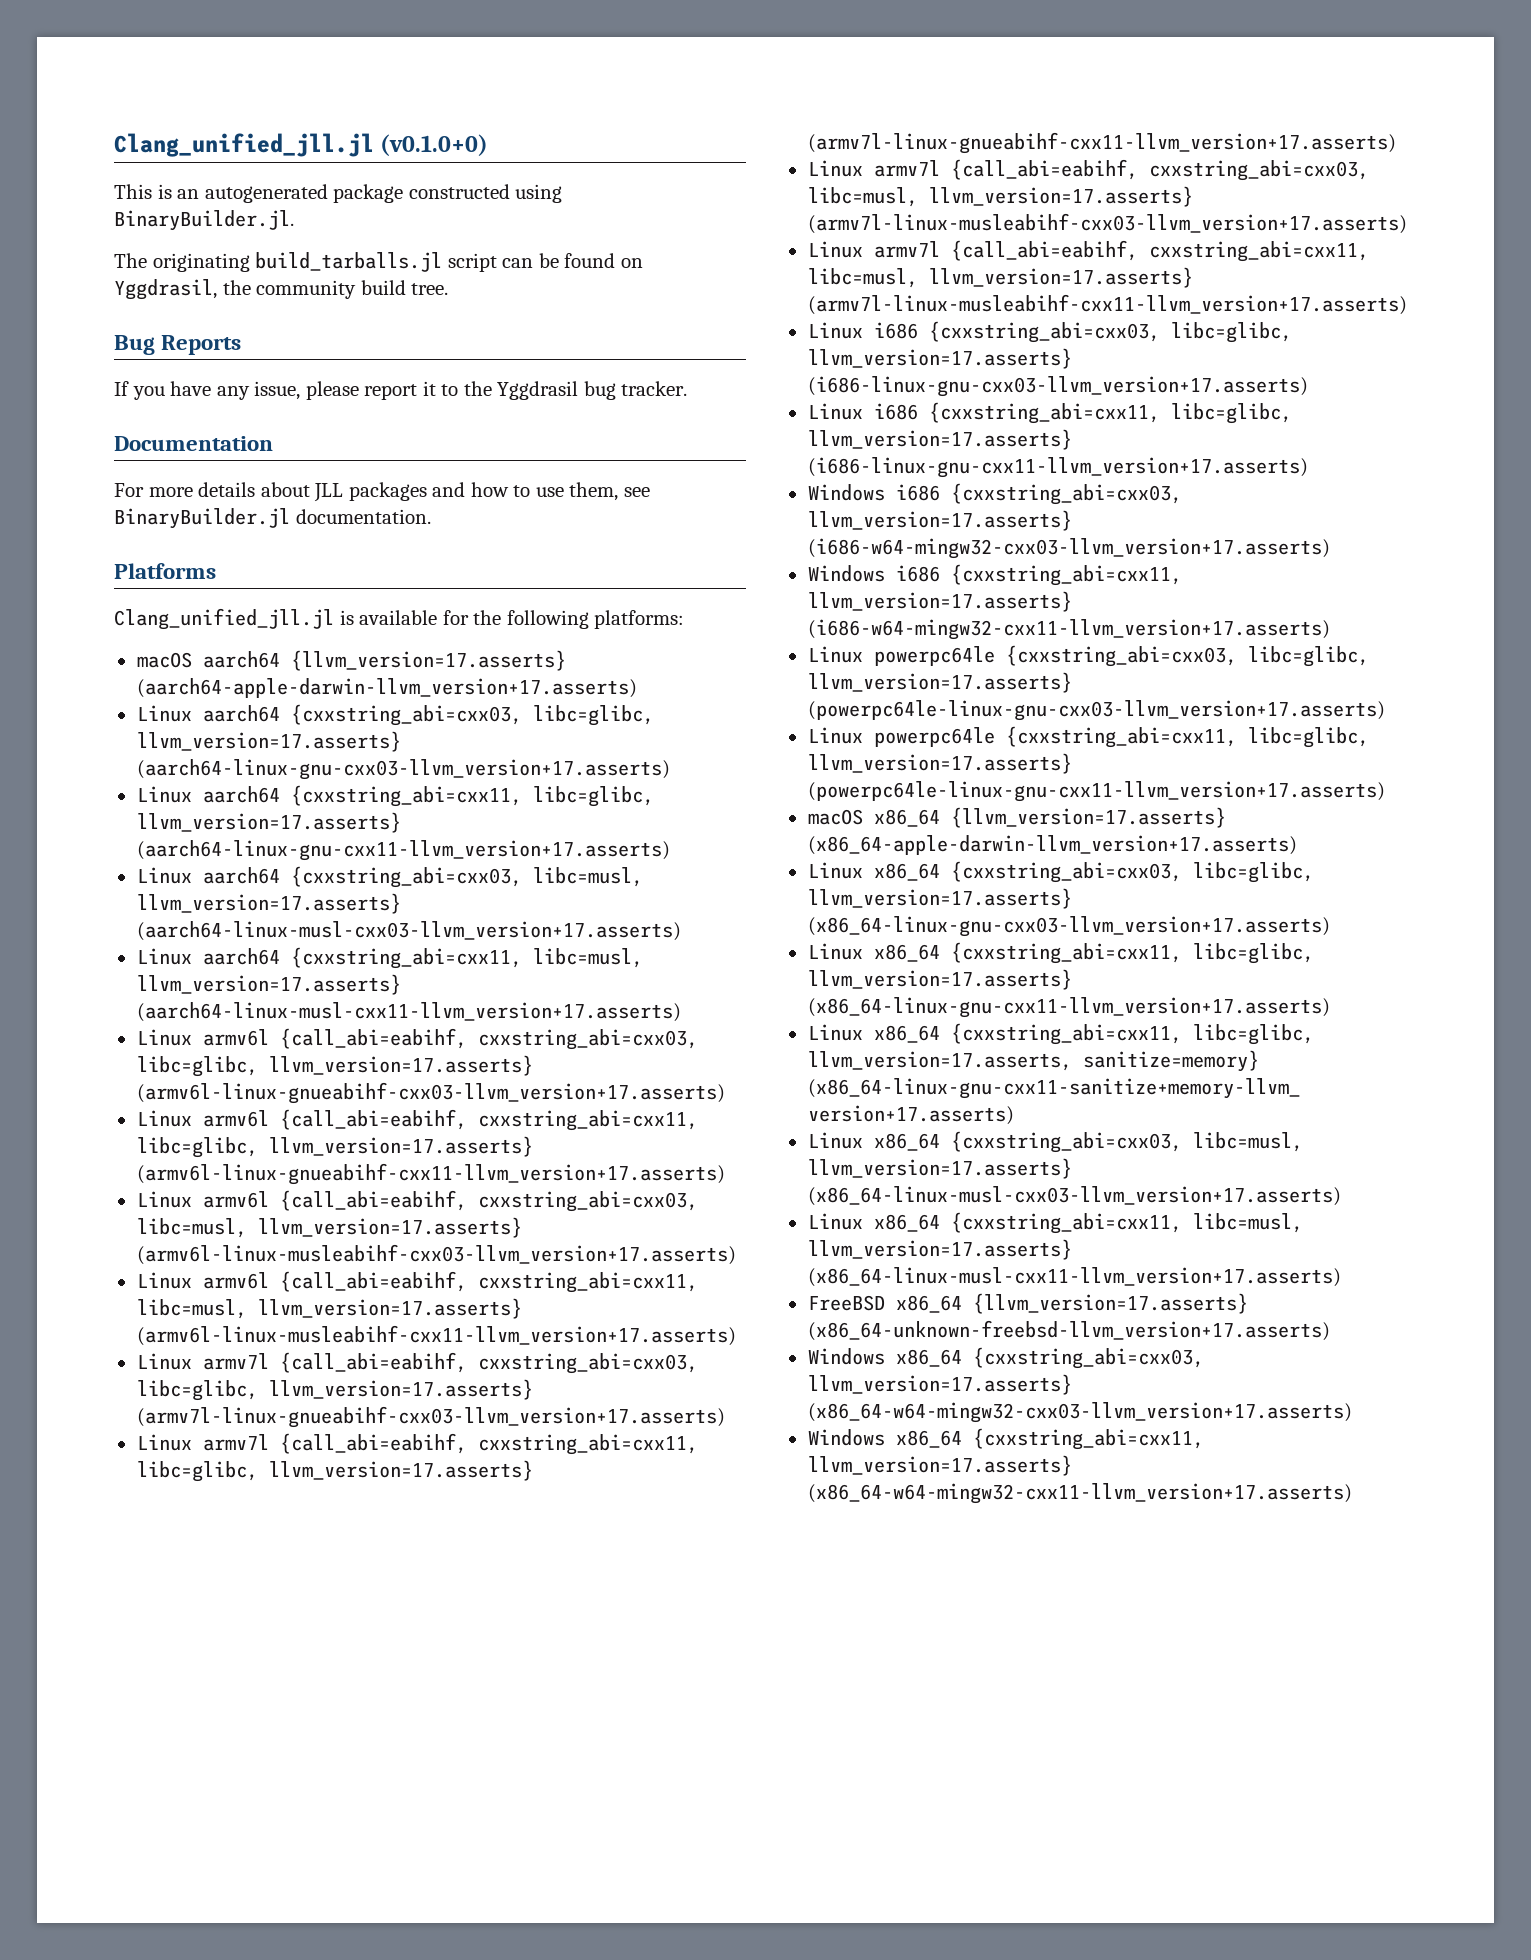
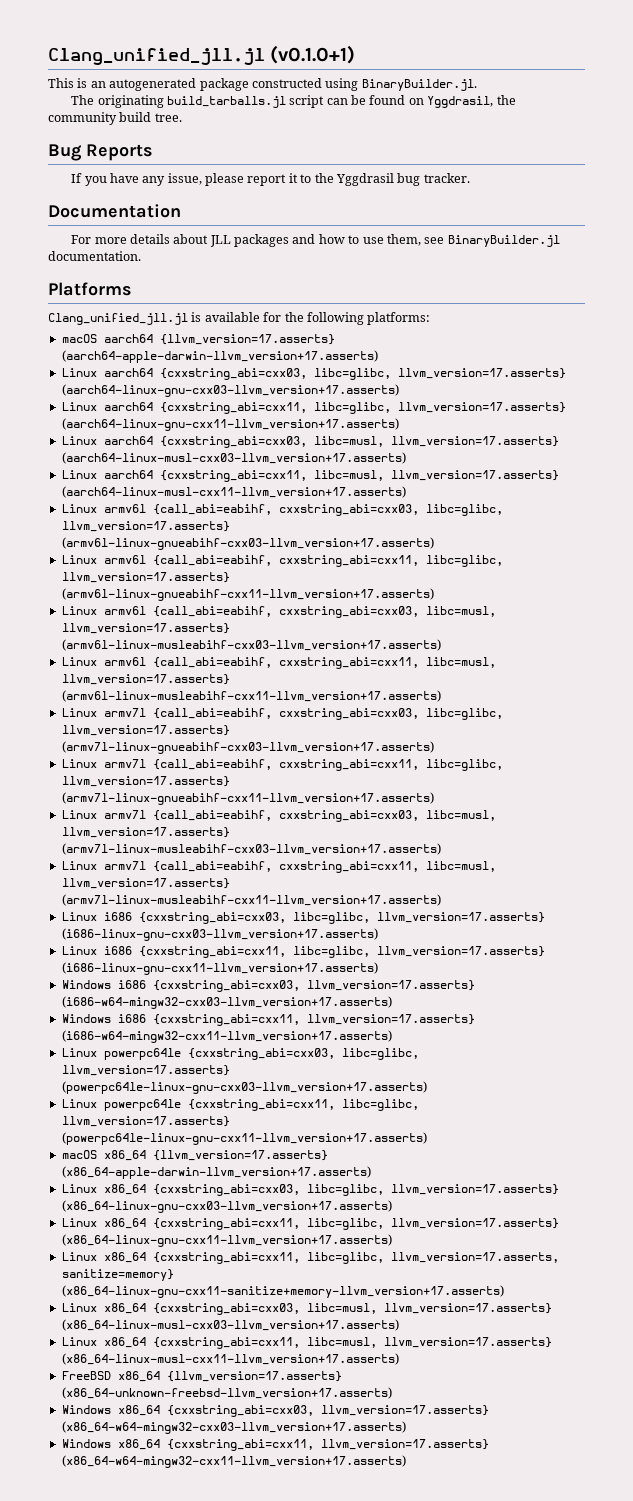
- Clang_unified_jll.jl (v0.1.0+0)
+ Clang_unified_jll.jl (v0.1.0+1)

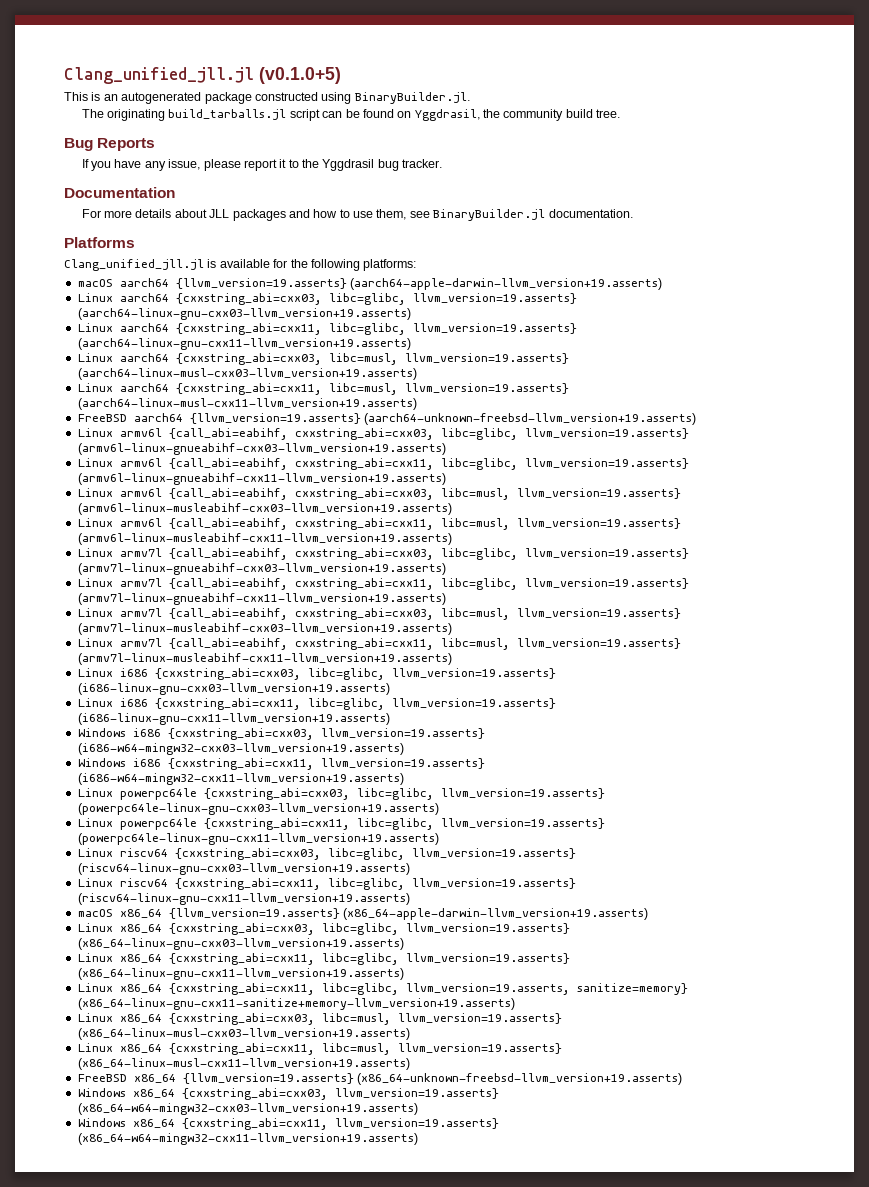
- Clang_unified_jll.jl (v0.1.0+1)
+ Clang_unified_jll.jl (v0.1.0+5)
- macOS aarch64 {llvm_version=17.asserts} (aarch64-apple-darwin-llvm_version+17.asserts)
+ macOS aarch64 {llvm_version=19.asserts} (aarch64-apple-darwin-llvm_version+19.asserts)
- Linux aarch64 {cxxstring_abi=cxx03, libc=glibc, llvm_version=17.asserts} (aarch64-linux-gnu-cxx03-llvm_version+17.asserts)
+ Linux aarch64 {cxxstring_abi=cxx03, libc=glibc, llvm_version=19.asserts} (aarch64-linux-gnu-cxx03-llvm_version+19.asserts)
- Linux aarch64 {cxxstring_abi=cxx11, libc=glibc, llvm_version=17.asserts} (aarch64-linux-gnu-cxx11-llvm_version+17.asserts)
+ Linux aarch64 {cxxstring_abi=cxx11, libc=glibc, llvm_version=19.asserts} (aarch64-linux-gnu-cxx11-llvm_version+19.asserts)
- Linux aarch64 {cxxstring_abi=cxx03, libc=musl, llvm_version=17.asserts} (aarch64-linux-musl-cxx03-llvm_version+17.asserts)
+ Linux aarch64 {cxxstring_abi=cxx03, libc=musl, llvm_version=19.asserts} (aarch64-linux-musl-cxx03-llvm_version+19.asserts)
- Linux aarch64 {cxxstring_abi=cxx11, libc=musl, llvm_version=17.asserts} (aarch64-linux-musl-cxx11-llvm_version+17.asserts)
+ Linux aarch64 {cxxstring_abi=cxx11, libc=musl, llvm_version=19.asserts} (aarch64-linux-musl-cxx11-llvm_version+19.asserts)
+ FreeBSD aarch64 {llvm_version=19.asserts} (aarch64-unknown-freebsd-llvm_version+19.asserts)
- Linux armv6l {call_abi=eabihf, cxxstring_abi=cxx03, libc=glibc, llvm_version=17.asserts} (armv6l-linux-gnueabihf-cxx03-llvm_version+17.asserts)
+ Linux armv6l {call_abi=eabihf, cxxstring_abi=cxx03, libc=glibc, llvm_version=19.asserts} (armv6l-linux-gnueabihf-cxx03-llvm_version+19.asserts)
- Linux armv6l {call_abi=eabihf, cxxstring_abi=cxx11, libc=glibc, llvm_version=17.asserts} (armv6l-linux-gnueabihf-cxx11-llvm_version+17.asserts)
+ Linux armv6l {call_abi=eabihf, cxxstring_abi=cxx11, libc=glibc, llvm_version=19.asserts} (armv6l-linux-gnueabihf-cxx11-llvm_version+19.asserts)
- Linux armv6l {call_abi=eabihf, cxxstring_abi=cxx03, libc=musl, llvm_version=17.asserts} (armv6l-linux-musleabihf-cxx03-llvm_version+17.asserts)
+ Linux armv6l {call_abi=eabihf, cxxstring_abi=cxx03, libc=musl, llvm_version=19.asserts} (armv6l-linux-musleabihf-cxx03-llvm_version+19.asserts)
- Linux armv6l {call_abi=eabihf, cxxstring_abi=cxx11, libc=musl, llvm_version=17.asserts} (armv6l-linux-musleabihf-cxx11-llvm_version+17.asserts)
+ Linux armv6l {call_abi=eabihf, cxxstring_abi=cxx11, libc=musl, llvm_version=19.asserts} (armv6l-linux-musleabihf-cxx11-llvm_version+19.asserts)
- Linux armv7l {call_abi=eabihf, cxxstring_abi=cxx03, libc=glibc, llvm_version=17.asserts} (armv7l-linux-gnueabihf-cxx03-llvm_version+17.asserts)
+ Linux armv7l {call_abi=eabihf, cxxstring_abi=cxx03, libc=glibc, llvm_version=19.asserts} (armv7l-linux-gnueabihf-cxx03-llvm_version+19.asserts)
- Linux armv7l {call_abi=eabihf, cxxstring_abi=cxx11, libc=glibc, llvm_version=17.asserts} (armv7l-linux-gnueabihf-cxx11-llvm_version+17.asserts)
+ Linux armv7l {call_abi=eabihf, cxxstring_abi=cxx11, libc=glibc, llvm_version=19.asserts} (armv7l-linux-gnueabihf-cxx11-llvm_version+19.asserts)
- Linux armv7l {call_abi=eabihf, cxxstring_abi=cxx03, libc=musl, llvm_version=17.asserts} (armv7l-linux-musleabihf-cxx03-llvm_version+17.asserts)
+ Linux armv7l {call_abi=eabihf, cxxstring_abi=cxx03, libc=musl, llvm_version=19.asserts} (armv7l-linux-musleabihf-cxx03-llvm_version+19.asserts)
- Linux armv7l {call_abi=eabihf, cxxstring_abi=cxx11, libc=musl, llvm_version=17.asserts} (armv7l-linux-musleabihf-cxx11-llvm_version+17.asserts)
+ Linux armv7l {call_abi=eabihf, cxxstring_abi=cxx11, libc=musl, llvm_version=19.asserts} (armv7l-linux-musleabihf-cxx11-llvm_version+19.asserts)
- Linux i686 {cxxstring_abi=cxx03, libc=glibc, llvm_version=17.asserts} (i686-linux-gnu-cxx03-llvm_version+17.asserts)
+ Linux i686 {cxxstring_abi=cxx03, libc=glibc, llvm_version=19.asserts} (i686-linux-gnu-cxx03-llvm_version+19.asserts)
- Linux i686 {cxxstring_abi=cxx11, libc=glibc, llvm_version=17.asserts} (i686-linux-gnu-cxx11-llvm_version+17.asserts)
+ Linux i686 {cxxstring_abi=cxx11, libc=glibc, llvm_version=19.asserts} (i686-linux-gnu-cxx11-llvm_version+19.asserts)
- Windows i686 {cxxstring_abi=cxx03, llvm_version=17.asserts} (i686-w64-mingw32-cxx03-llvm_version+17.asserts)
+ Windows i686 {cxxstring_abi=cxx03, llvm_version=19.asserts} (i686-w64-mingw32-cxx03-llvm_version+19.asserts)
- Windows i686 {cxxstring_abi=cxx11, llvm_version=17.asserts} (i686-w64-mingw32-cxx11-llvm_version+17.asserts)
+ Windows i686 {cxxstring_abi=cxx11, llvm_version=19.asserts} (i686-w64-mingw32-cxx11-llvm_version+19.asserts)
- Linux powerpc64le {cxxstring_abi=cxx03, libc=glibc, llvm_version=17.asserts} (powerpc64le-linux-gnu-cxx03-llvm_version+17.asserts)
+ Linux powerpc64le {cxxstring_abi=cxx03, libc=glibc, llvm_version=19.asserts} (powerpc64le-linux-gnu-cxx03-llvm_version+19.asserts)
- Linux powerpc64le {cxxstring_abi=cxx11, libc=glibc, llvm_version=17.asserts} (powerpc64le-linux-gnu-cxx11-llvm_version+17.asserts)
+ Linux powerpc64le {cxxstring_abi=cxx11, libc=glibc, llvm_version=19.asserts} (powerpc64le-linux-gnu-cxx11-llvm_version+19.asserts)
+ Linux riscv64 {cxxstring_abi=cxx03, libc=glibc, llvm_version=19.asserts} (riscv64-linux-gnu-cxx03-llvm_version+19.asserts)
+ Linux riscv64 {cxxstring_abi=cxx11, libc=glibc, llvm_version=19.asserts} (riscv64-linux-gnu-cxx11-llvm_version+19.asserts)
- macOS x86_64 {llvm_version=17.asserts} (x86_64-apple-darwin-llvm_version+17.asserts)
+ macOS x86_64 {llvm_version=19.asserts} (x86_64-apple-darwin-llvm_version+19.asserts)
- Linux x86_64 {cxxstring_abi=cxx03, libc=glibc, llvm_version=17.asserts} (x86_64-linux-gnu-cxx03-llvm_version+17.asserts)
- Linux x86_64 {cxxstring_abi=cxx11, libc=glibc, llvm_version=17.asserts} (x86_64-linux-gnu-cxx11-llvm_version+17.asserts)
- Linux x86_64 {cxxstring_abi=cxx11, libc=glibc, llvm_version=17.asserts, sanitize=memory} (x86_64-linux-gnu-cxx11-sanitize+memory-llvm_version+17.asserts)
+ Linux x86_64 {cxxstring_abi=cxx03, libc=glibc, llvm_version=19.asserts} (x86_64-linux-gnu-cxx03-llvm_version+19.asserts)
+ Linux x86_64 {cxxstring_abi=cxx11, libc=glibc, llvm_version=19.asserts} (x86_64-linux-gnu-cxx11-llvm_version+19.asserts)
+ Linux x86_64 {cxxstring_abi=cxx11, libc=glibc, llvm_version=19.asserts, sanitize=memory} (x86_64-linux-gnu-cxx11-sanitize+memory-llvm_version+19.asserts)
- Linux x86_64 {cxxstring_abi=cxx03, libc=musl, llvm_version=17.asserts} (x86_64-linux-musl-cxx03-llvm_version+17.asserts)
+ Linux x86_64 {cxxstring_abi=cxx03, libc=musl, llvm_version=19.asserts} (x86_64-linux-musl-cxx03-llvm_version+19.asserts)
- Linux x86_64 {cxxstring_abi=cxx11, libc=musl, llvm_version=17.asserts} (x86_64-linux-musl-cxx11-llvm_version+17.asserts)
+ Linux x86_64 {cxxstring_abi=cxx11, libc=musl, llvm_version=19.asserts} (x86_64-linux-musl-cxx11-llvm_version+19.asserts)
- FreeBSD x86_64 {llvm_version=17.asserts} (x86_64-unknown-freebsd-llvm_version+17.asserts)
+ FreeBSD x86_64 {llvm_version=19.asserts} (x86_64-unknown-freebsd-llvm_version+19.asserts)
- Windows x86_64 {cxxstring_abi=cxx03, llvm_version=17.asserts} (x86_64-w64-mingw32-cxx03-llvm_version+17.asserts)
+ Windows x86_64 {cxxstring_abi=cxx03, llvm_version=19.asserts} (x86_64-w64-mingw32-cxx03-llvm_version+19.asserts)
- Windows x86_64 {cxxstring_abi=cxx11, llvm_version=17.asserts} (x86_64-w64-mingw32-cxx11-llvm_version+17.asserts)
+ Windows x86_64 {cxxstring_abi=cxx11, llvm_version=19.asserts} (x86_64-w64-mingw32-cxx11-llvm_version+19.asserts)

